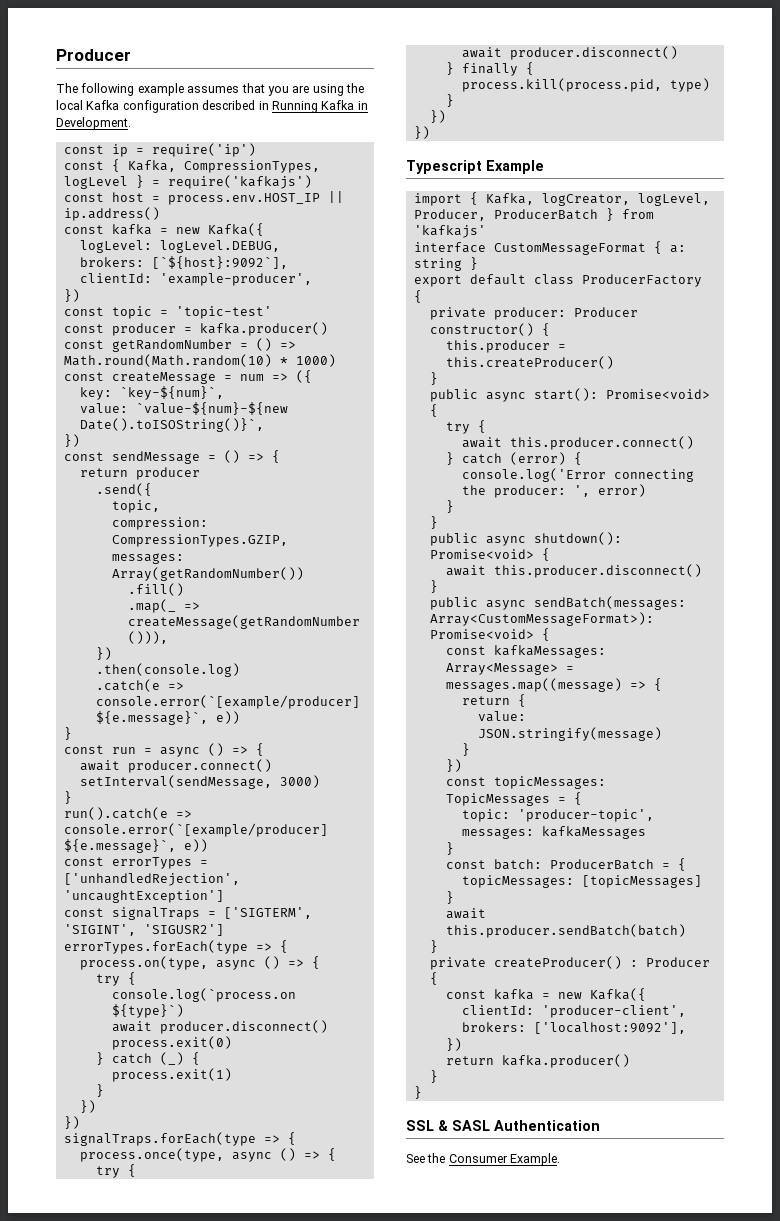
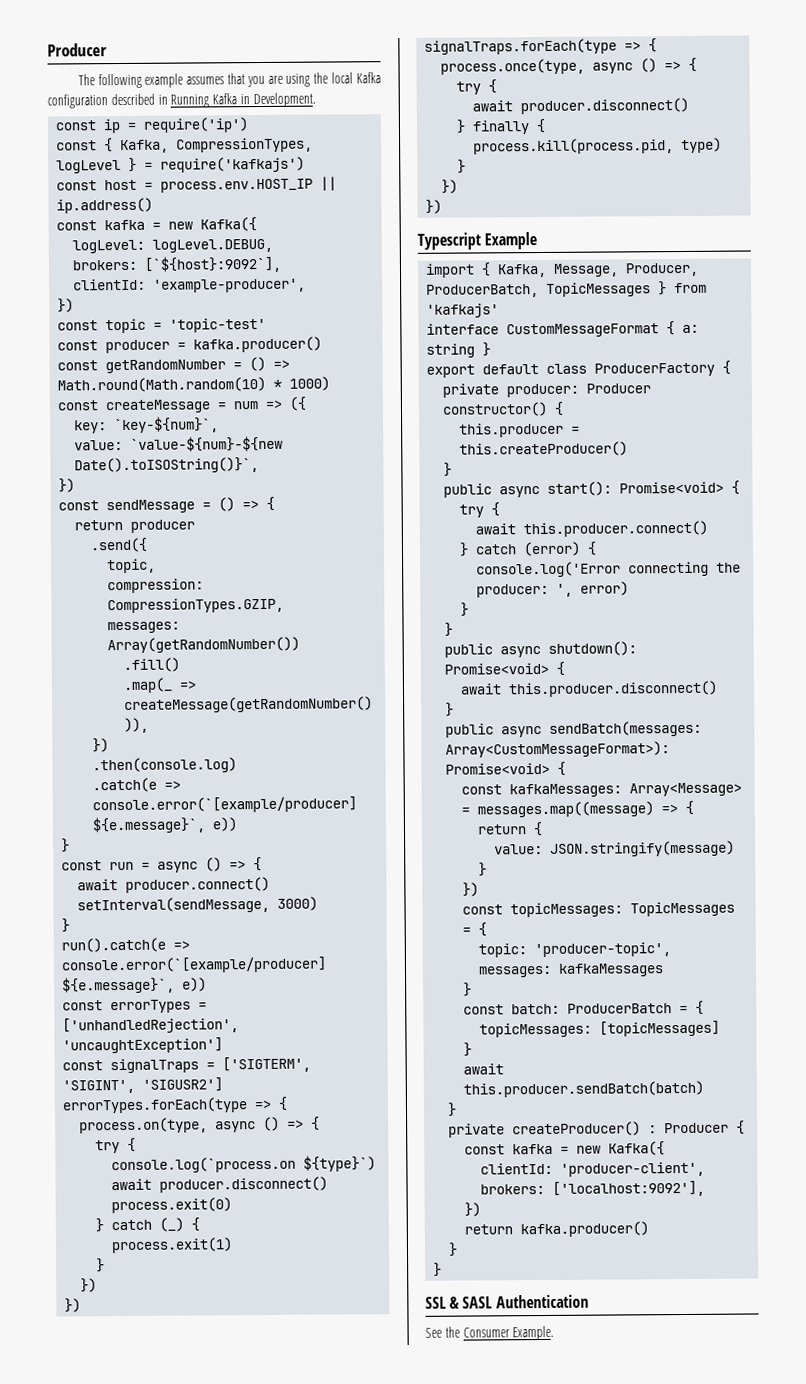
- import { Kafka, logCreator, logLevel, Producer, ProducerBatch } from 'kafkajs'
+ import { Kafka, Message, Producer, ProducerBatch, TopicMessages } from 'kafkajs'

